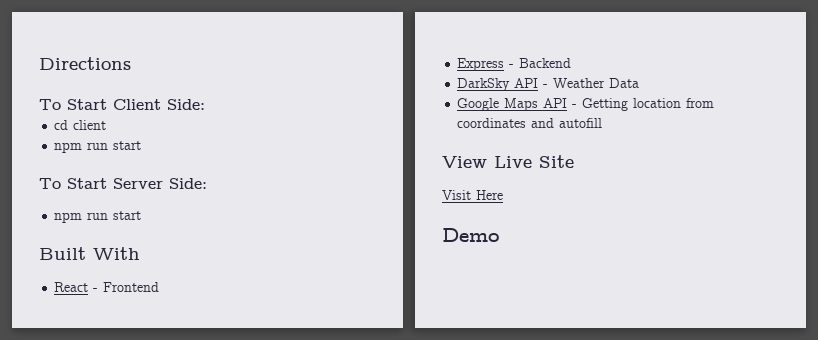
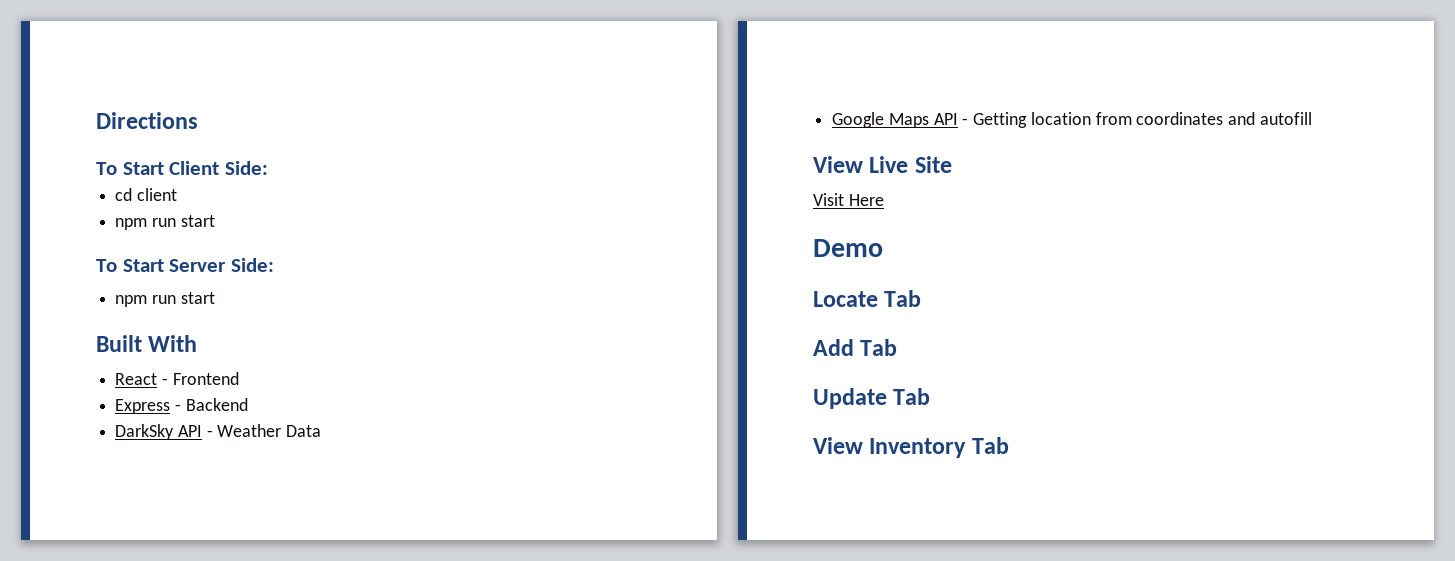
+ Locate Tab
+ Add Tab
+ Update Tab
+ View Inventory Tab

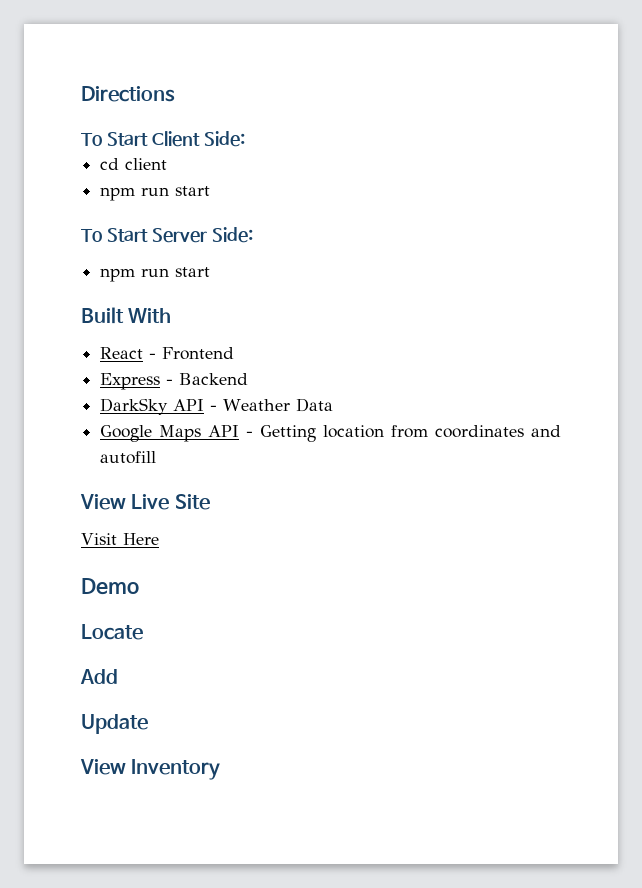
- Locate Tab
+ Locate
- Add Tab
+ Add
- Update Tab
+ Update
- View Inventory Tab
+ View Inventory

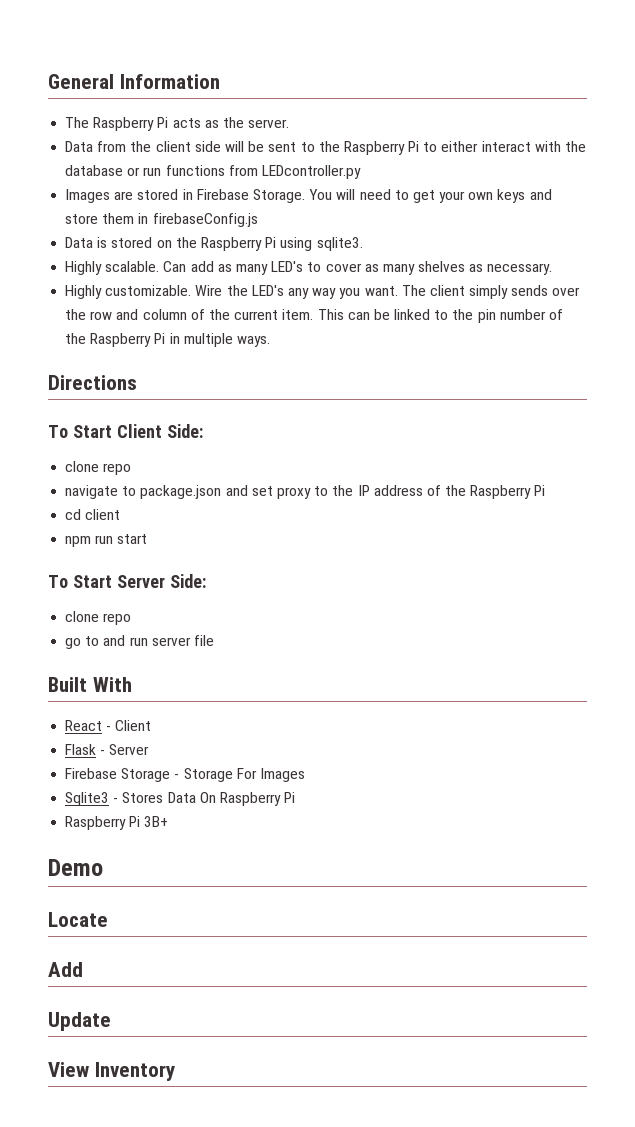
+ General Information
+ The Raspberry Pi acts as the server.
+ Data from the client side will be sent to the Raspberry Pi to either interact with the database or run functions from LEDcontroller.py
+ Images are stored in Firebase Storage. You will need to get your own keys and store them in firebaseConfig.js
+ Data is stored on the Raspberry Pi using sqlite3.
+ Highly scalable. Can add as many LED's to cover as many shelves as necessary.
+ Highly customizable. Wire the LED's any way you want. The client simply sends over the row and column of the current item. This can be linked to the pin number of the Raspberry Pi in multiple ways.
  To Start Client Side:
+ clone repo
+ navigate to package.json and set proxy to the IP address of the Raspberry Pi
  To Start Server Side:
- npm run start
+ clone repo
+ go to and run server file
  Built With
- React - Frontend
- Express - Backend
- DarkSky API - Weather Data
- Google Maps API - Getting location from coordinates and autofill
- View Live Site
- Visit Here
+ React - Client
+ Flask - Server
+ Firebase Storage - Storage For Images
+ Sqlite3 - Stores Data On Raspberry Pi
+ Raspberry Pi 3B+

